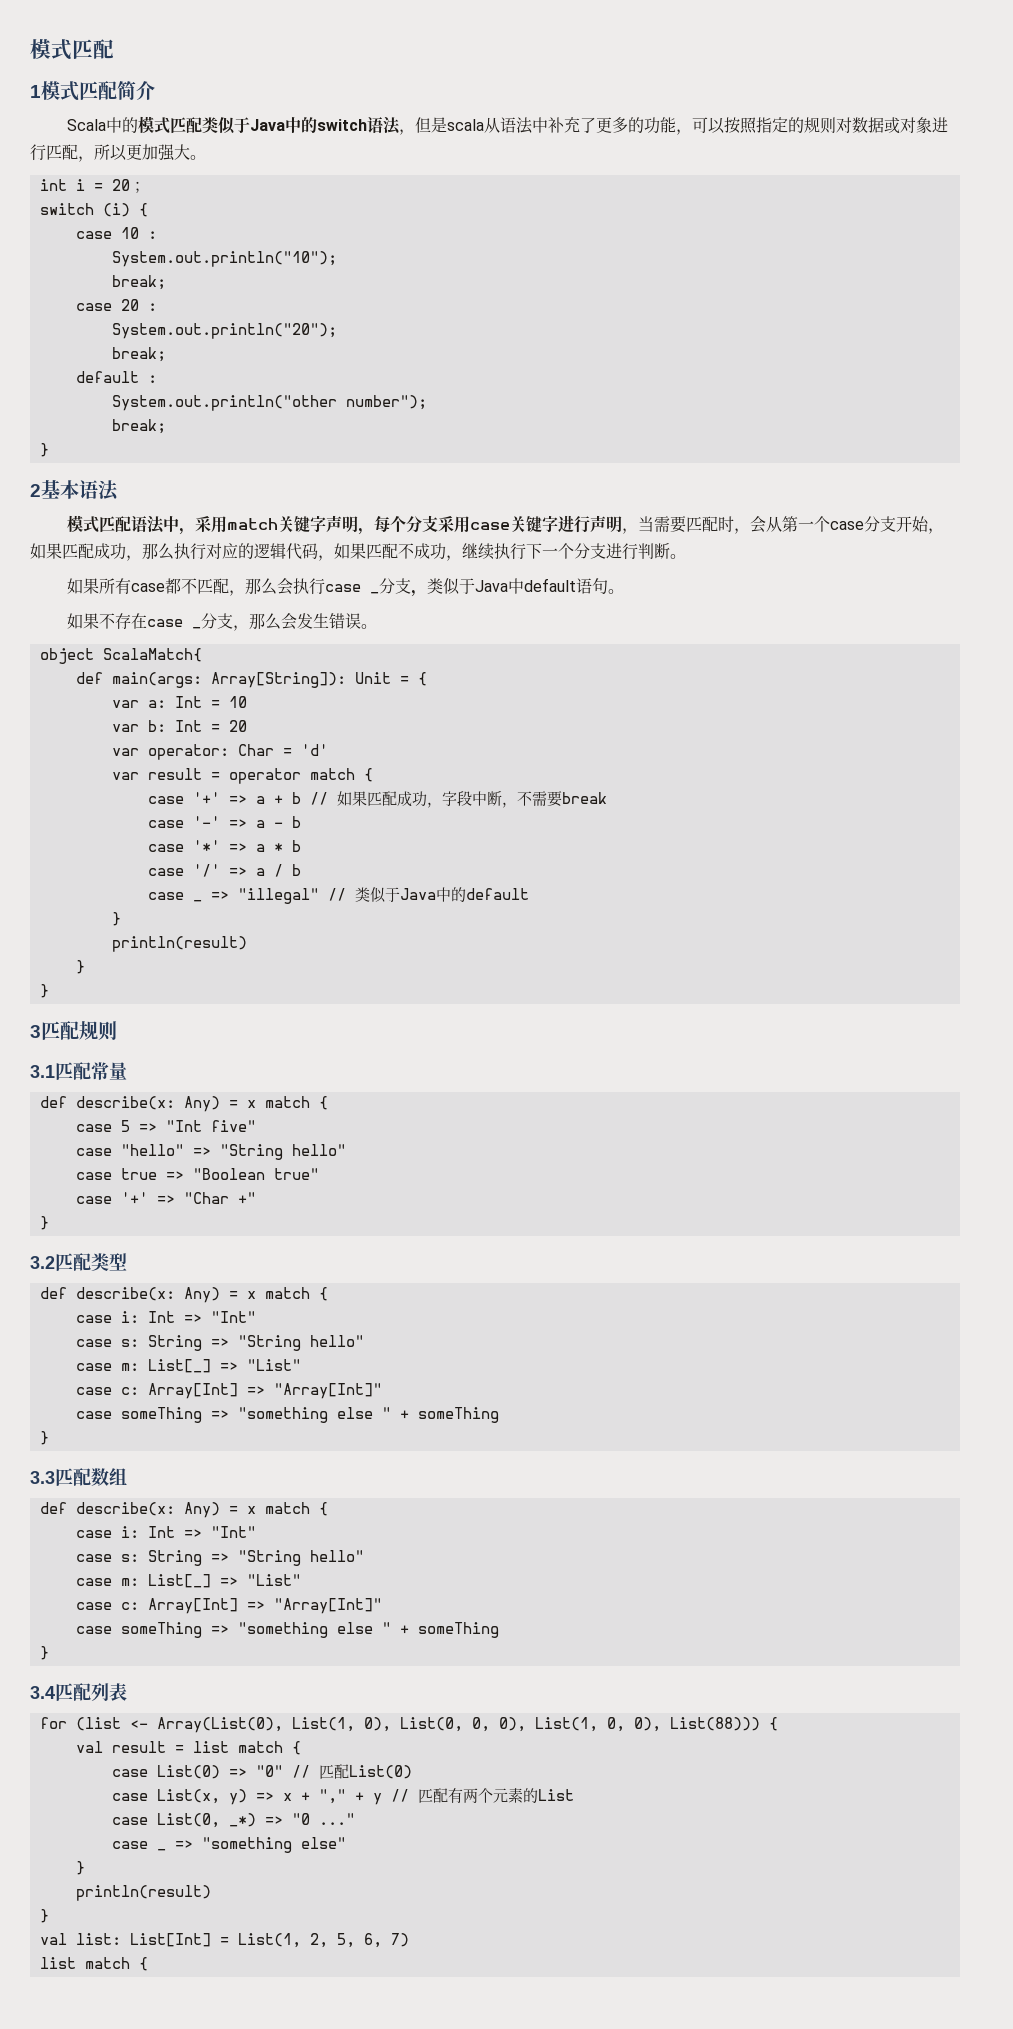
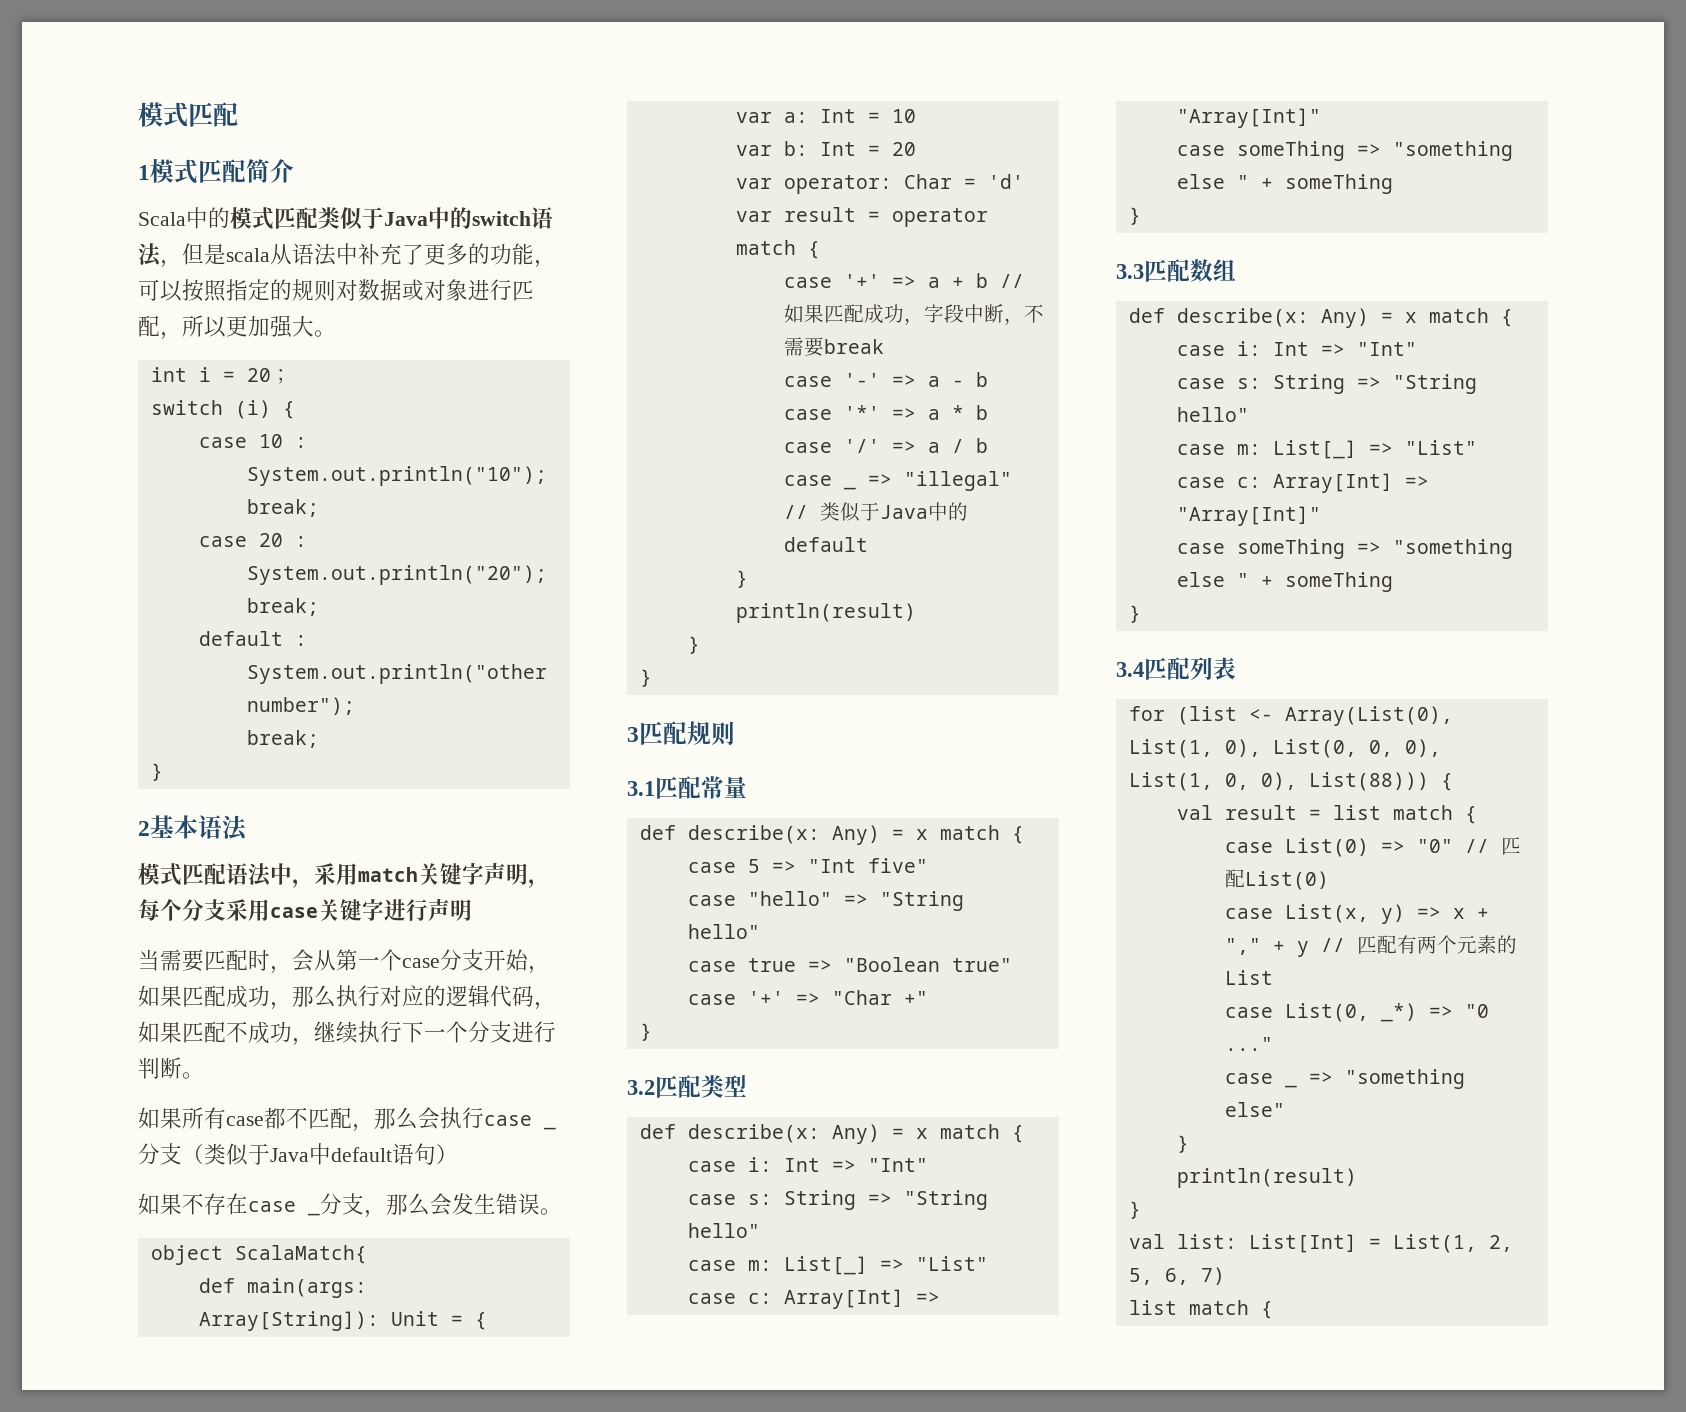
- 模式匹配语法中，采用match关键字声明，每个分支采用case关键字进行声明，当需要匹配时，会从第一个case分支开始，如果匹配成功，那么执行对应的逻辑代码，如果匹配不成功，继续执行下一个分支进行判断。
+ 模式匹配语法中，采用match关键字声明，每个分支采用case关键字进行声明
+ 当需要匹配时，会从第一个case分支开始，如果匹配成功，那么执行对应的逻辑代码，如果匹配不成功，继续执行下一个分支进行判断。
- 如果所有case都不匹配，那么会执行case _分支，类似于Java中default语句。
+ 如果所有case都不匹配，那么会执行case _分支（类似于Java中default语句）

